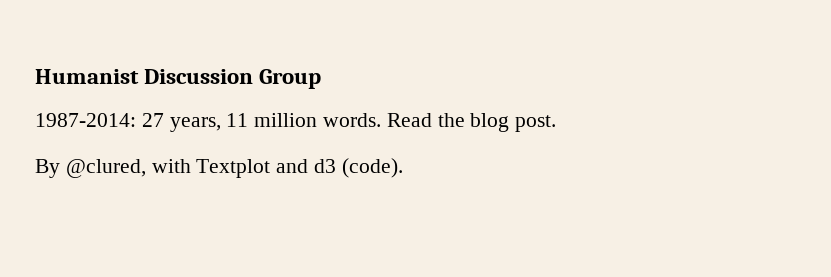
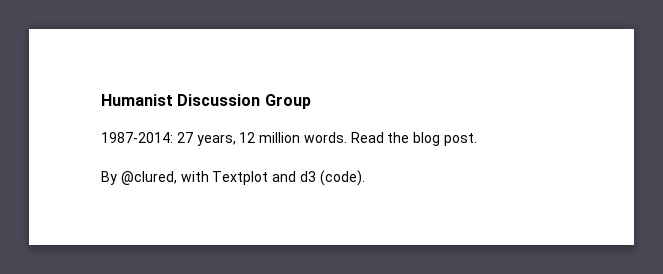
- 1987-2014: 27 years, 11 million words.
+ 1987-2014: 27 years, 12 million words.

